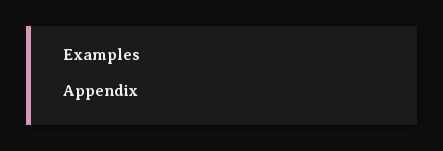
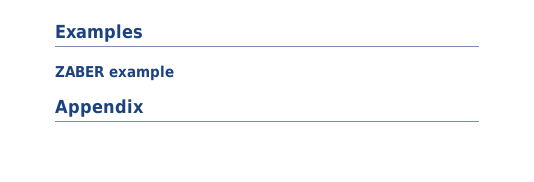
+ ZABER example

